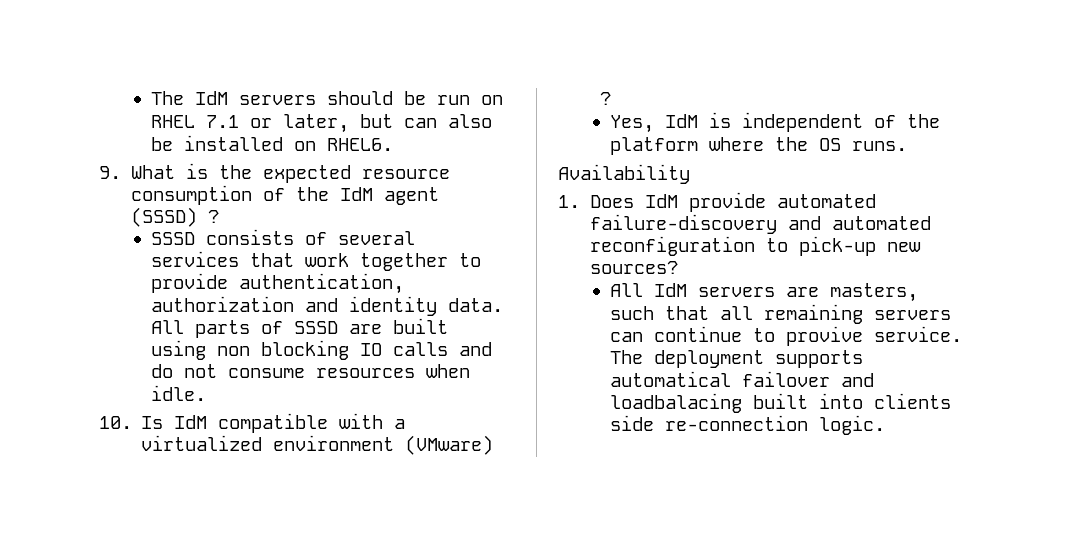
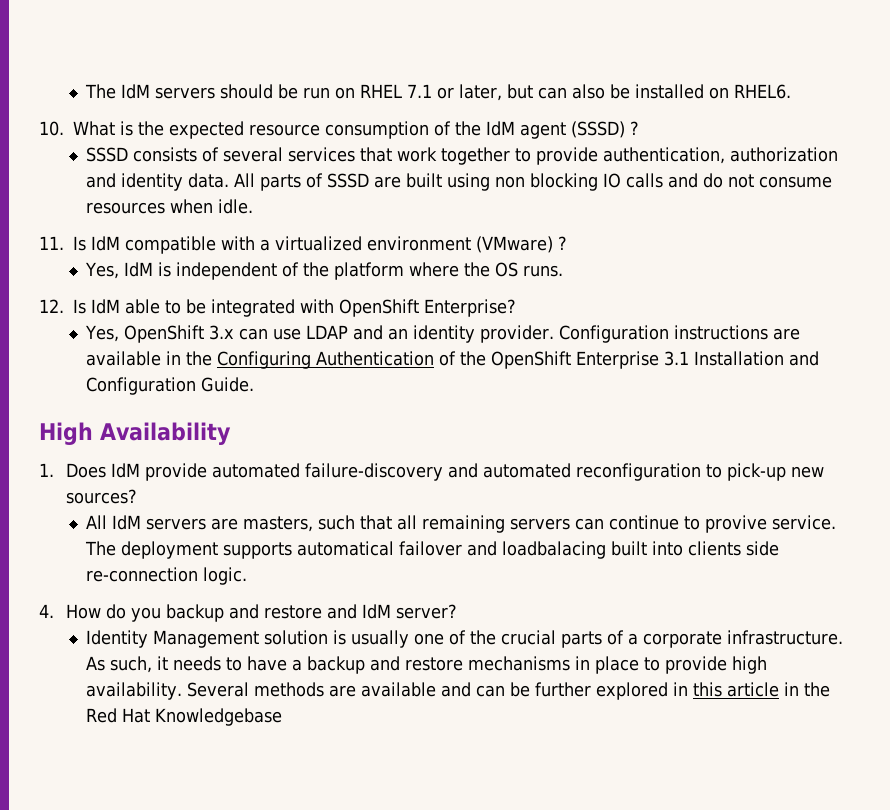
- 9. What is the expected resource consumption of the IdM agent (SSSD) ?
+ 10. What is the expected resource consumption of the IdM agent (SSSD) ?
- 10. Is IdM compatible with a virtualized environment (VMware) ?
+ 11. Is IdM compatible with a virtualized environment (VMware) ?
- Availability
+ 12. Is IdM able to be integrated with OpenShift Enterprise?
+ Yes, OpenShift 3.x can use LDAP and an identity provider. Configuration instructions are available in the Configuring Authentication of the OpenShift Enterprise 3.1 Installation and Configuration Guide.
+ High Availability
+ 4. How do you backup and restore and IdM server?
+ Identity Management solution is usually one of the crucial parts of a corporate infrastructure. As such, it needs to have a backup and restore mechanisms in place to provide high availability. Several methods are available and can be further explored in this article in the Red Hat Knowledgebase

